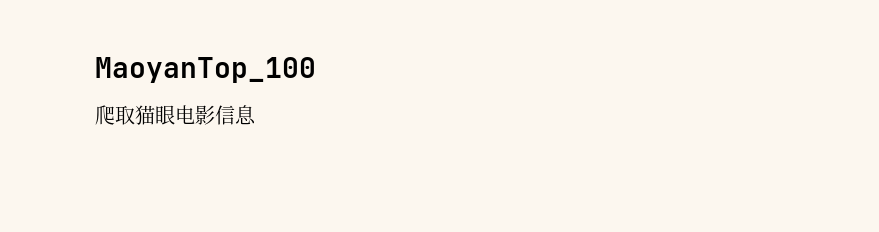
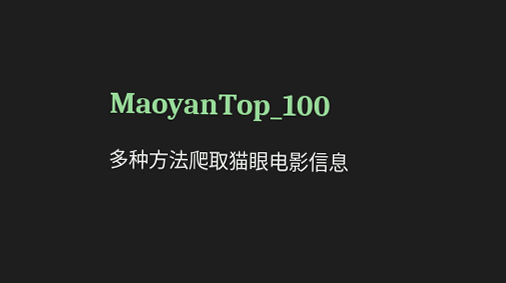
- 爬取猫眼电影信息
+ 多种方法爬取猫眼电影信息

